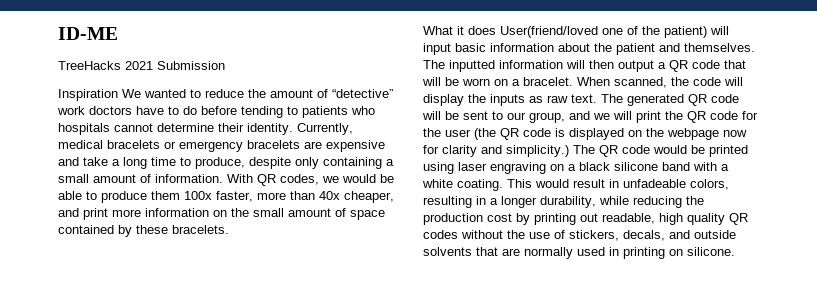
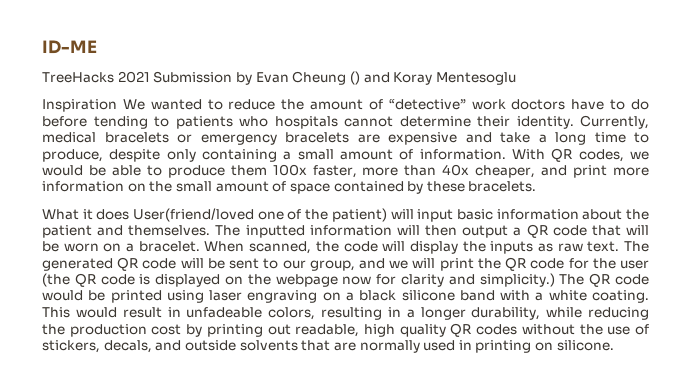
- TreeHacks 2021 Submission
+ TreeHacks 2021 Submission by Evan Cheung () and Koray Mentesoglu

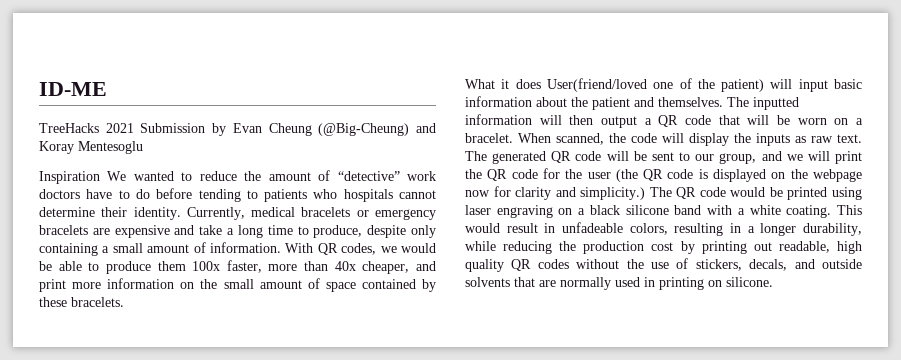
- TreeHacks 2021 Submission by Evan Cheung () and Koray Mentesoglu
+ TreeHacks 2021 Submission by Evan Cheung (@Big-Cheung) and Koray Mentesoglu

